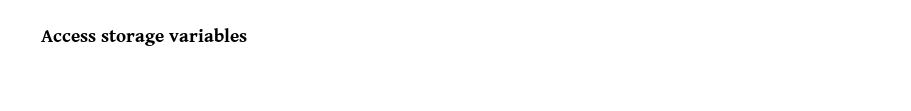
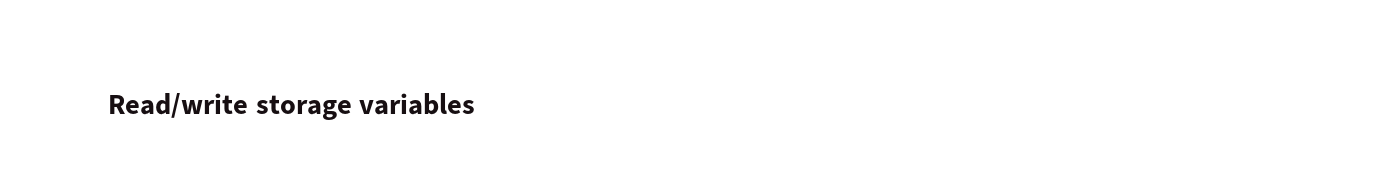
- Access storage variables
+ Read/write storage variables

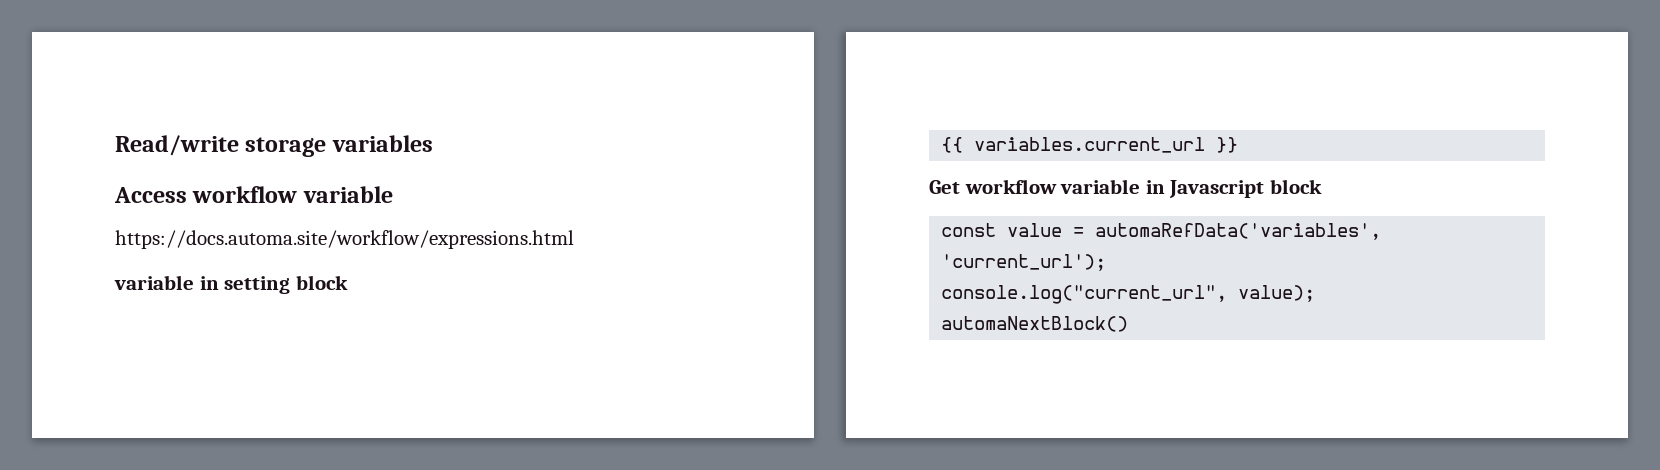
+ Access workflow variable
+ https://docs.automa.site/workflow/expressions.html
+ variable in setting block
+ {{ variables.current_url }}
+ Get workflow variable in Javascript block
+ const value = automaRefData('variables', 'current_url');
+ console.log("current_url", value);
+ automaNextBlock()

